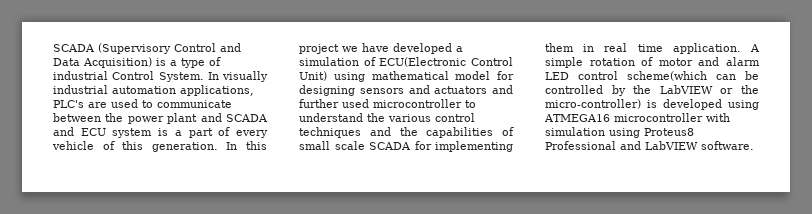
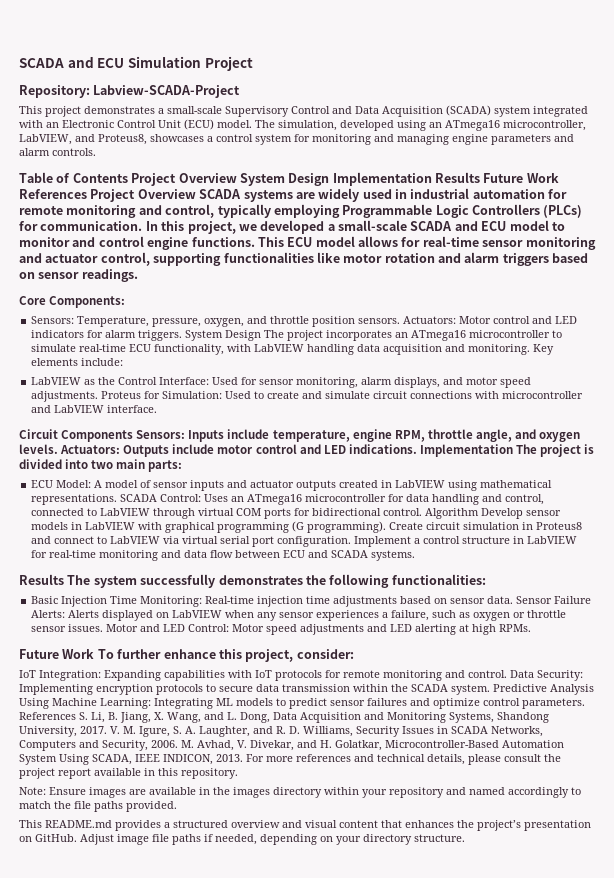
- SCADA (Supervisory Control and Data Acquisition) is a type of industrial Control System. In visually industrial automation applications, PLC's are used to communicate between the power plant and SCADA and ECU system is a part of every vehicle of this generation. In this project we have developed a simulation of ECU(Electronic Control Unit) using mathematical model for designing sensors and actuators and further used microcontroller to understand the various control techniques and the capabilities of small scale SCADA for implementing them in real time application. A simple rotation of motor and alarm LED control scheme(which can be controlled by the LabVIEW or the micro-controller) is developed using ATMEGA16 microcontroller with simulation using Proteus8 Professional and LabVIEW software.
+ SCADA and ECU Simulation Project
+ Repository: Labview-SCADA-Project
+ This project demonstrates a small-scale Supervisory Control and Data Acquisition (SCADA) system integrated with an Electronic Control Unit (ECU) model. The simulation, developed using an ATmega16 microcontroller, LabVIEW, and Proteus8, showcases a control system for monitoring and managing engine parameters and alarm controls.
+ Table of Contents Project Overview System Design Implementation Results Future Work References Project Overview SCADA systems are widely used in industrial automation for remote monitoring and control, typically employing Programmable Logic Controllers (PLCs) for communication. In this project, we developed a small-scale SCADA and ECU model to monitor and control engine functions. This ECU model allows for real-time sensor monitoring and actuator control, supporting functionalities like motor rotation and alarm triggers based on sensor readings.
+ Core Components:
+ Sensors: Temperature, pressure, oxygen, and throttle position sensors. Actuators: Motor control and LED indicators for alarm triggers. System Design The project incorporates an ATmega16 microcontroller to simulate real-time ECU functionality, with LabVIEW handling data acquisition and monitoring. Key elements include:
+ LabVIEW as the Control Interface: Used for sensor monitoring, alarm displays, and motor speed adjustments. Proteus for Simulation: Used to create and simulate circuit connections with microcontroller and LabVIEW interface.
+ Circuit Components Sensors: Inputs include temperature, engine RPM, throttle angle, and oxygen levels. Actuators: Outputs include motor control and LED indications. Implementation The project is divided into two main parts:
+ ECU Model: A model of sensor inputs and actuator outputs created in LabVIEW using mathematical representations. SCADA Control: Uses an ATmega16 microcontroller for data handling and control, connected to LabVIEW through virtual COM ports for bidirectional control. Algorithm Develop sensor models in LabVIEW with graphical programming (G programming). Create circuit simulation in Proteus8 and connect to LabVIEW via virtual serial port configuration. Implement a control structure in LabVIEW for real-time monitoring and data flow between ECU and SCADA systems.
+ Results The system successfully demonstrates the following functionalities:
+ Basic Injection Time Monitoring: Real-time injection time adjustments based on sensor data. Sensor Failure Alerts: Alerts displayed on LabVIEW when any sensor experiences a failure, such as oxygen or throttle sensor issues. Motor and LED Control: Motor speed adjustments and LED alerting at high RPMs.
+ Future Work To further enhance this project, consider:
+ IoT Integration: Expanding capabilities with IoT protocols for remote monitoring and control. Data Security: Implementing encryption protocols to secure data transmission within the SCADA system. Predictive Analysis Using Machine Learning: Integrating ML models to predict sensor failures and optimize control parameters. References S. Li, B. Jiang, X. Wang, and L. Dong, Data Acquisition and Monitoring Systems, Shandong University, 2017. V. M. Igure, S. A. Laughter, and R. D. Williams, Security Issues in SCADA Networks, Computers and Security, 2006. M. Avhad, V. Divekar, and H. Golatkar, Microcontroller-Based Automation System Using SCADA, IEEE INDICON, 2013. For more references and technical details, please consult the project report available in this repository.
+ Note: Ensure images are available in the images directory within your repository and named accordingly to match the file paths provided.
+ This README.md provides a structured overview and visual content that enhances the project’s presentation on GitHub. Adjust image file paths if needed, depending on your directory structure.

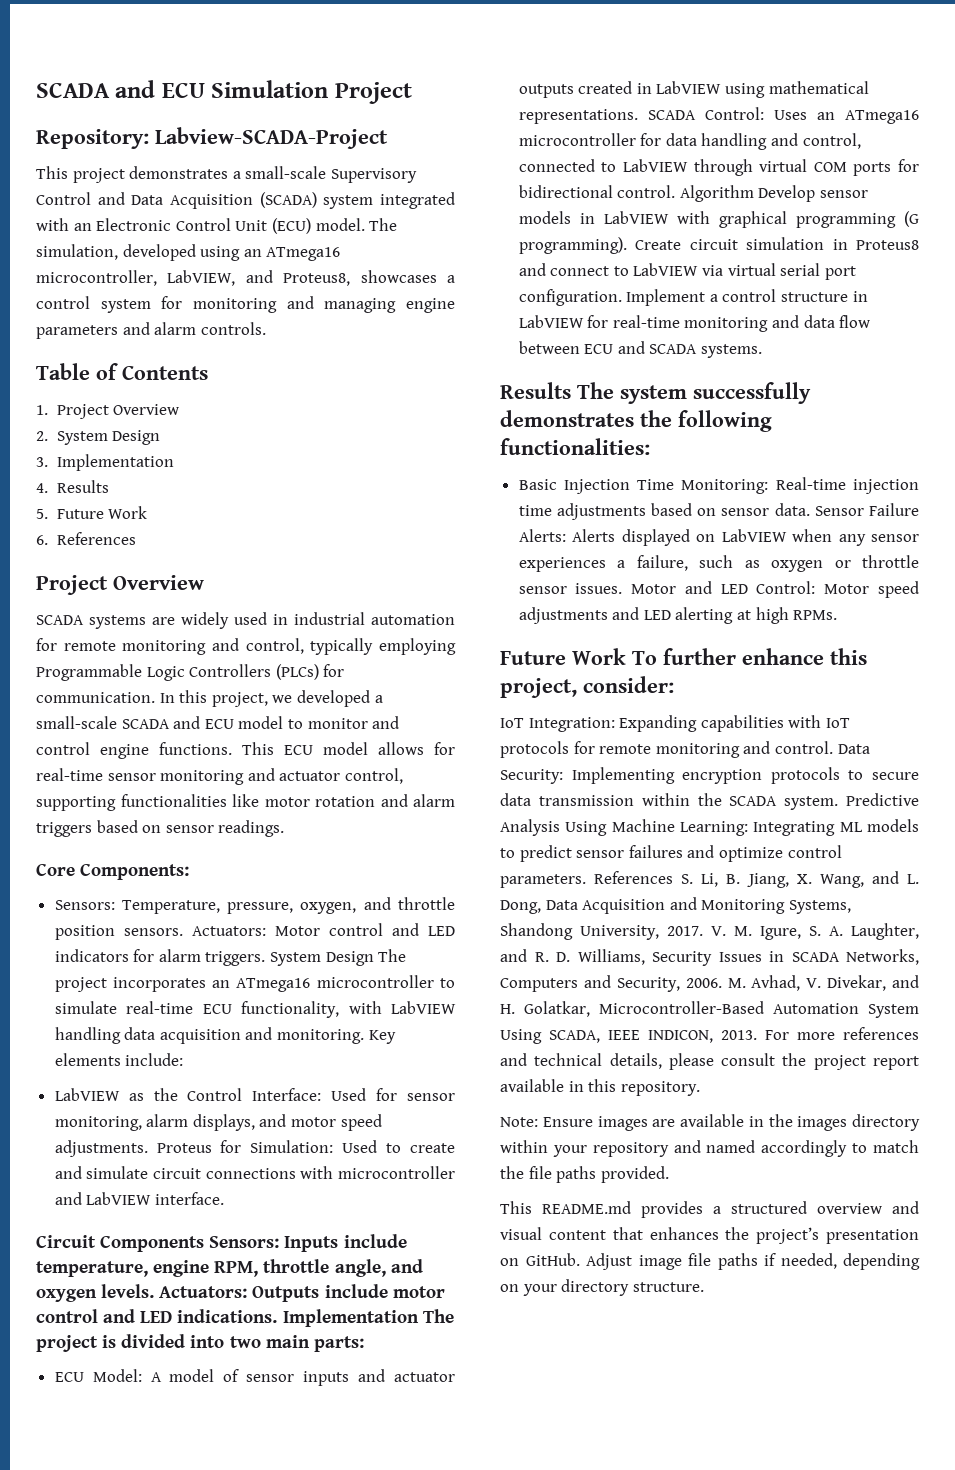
- Table of Contents Project Overview System Design Implementation Results Future Work References Project Overview SCADA systems are widely used in industrial automation for remote monitoring and control, typically employing Programmable Logic Controllers (PLCs) for communication.
+ Table of Contents
+ 1. Project Overview
+ 2. System Design
+ 3. Implementation
+ 4. Results
+ 5. Future Work
+ 6. References
+ Project Overview
+ SCADA systems are widely used in industrial automation for remote monitoring and control, typically employing Programmable Logic Controllers (PLCs) for communication.

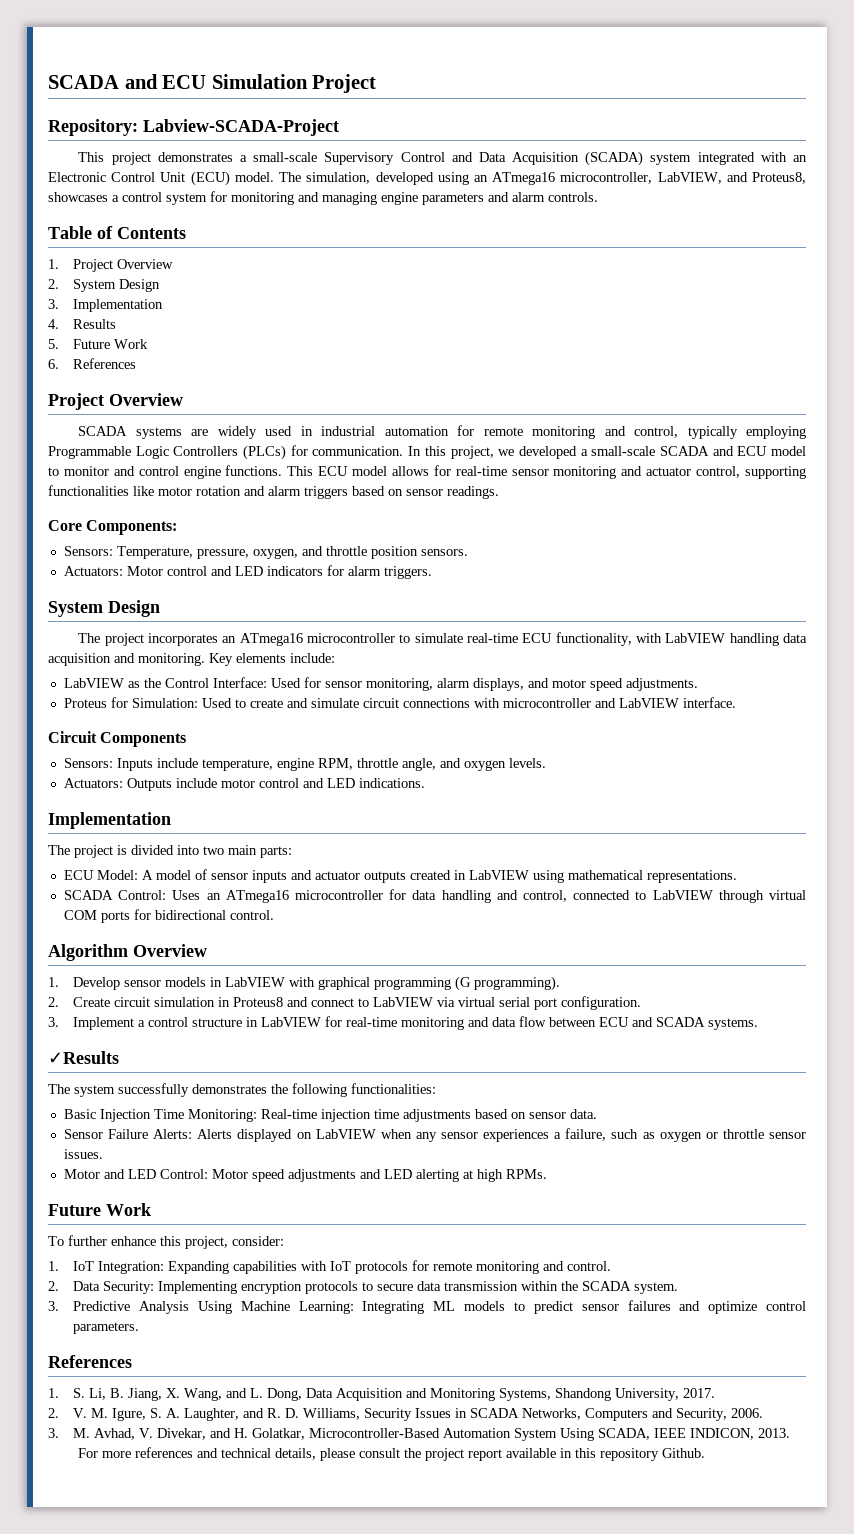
- Sensors: Temperature, pressure, oxygen, and throttle position sensors. Actuators: Motor control and LED indicators for alarm triggers. System Design The project incorporates an ATmega16 microcontroller to simulate real-time ECU functionality, with LabVIEW handling data acquisition and monitoring.
+ Sensors: Temperature, pressure, oxygen, and throttle position sensors.
+ Actuators: Motor control and LED indicators for alarm triggers.
+ System Design
+ The project incorporates an ATmega16 microcontroller to simulate real-time ECU functionality, with LabVIEW handling data acquisition and monitoring.
- LabVIEW as the Control Interface: Used for sensor monitoring, alarm displays, and motor speed adjustments. Proteus for Simulation: Used to create and simulate circuit connections with microcontroller and LabVIEW interface.
+ LabVIEW as the Control Interface: Used for sensor monitoring, alarm displays, and motor speed adjustments.
+ Proteus for Simulation: Used to create and simulate circuit connections with microcontroller and LabVIEW interface.
- Circuit Components Sensors: Inputs include temperature, engine RPM, throttle angle, and oxygen levels. Actuators: Outputs include motor control and LED indications. Implementation The project is divided into two main parts:
+ Circuit Components
+ Sensors: Inputs include temperature, engine RPM, throttle angle, and oxygen levels.
+ Actuators: Outputs include motor control and LED indications.
+ Implementation
+ The project is divided into two main parts:
- A model of sensor inputs and actuator outputs created in LabVIEW using mathematical representations. SCADA Control:
+ A model of sensor inputs and actuator outputs created in LabVIEW using mathematical representations.
+ SCADA Control:
- Uses an ATmega16 microcontroller for data handling and control, connected to LabVIEW through virtual COM ports for bidirectional control. Algorithm Develop sensor models in LabVIEW with graphical programming (G programming). Create circuit simulation in Proteus8 and connect to LabVIEW via virtual serial port configuration. Implement a control structure in LabVIEW for real-time monitoring and data flow between ECU and SCADA systems.
+ Uses an ATmega16 microcontroller for data handling and control, connected to LabVIEW through virtual COM ports for bidirectional control.
+ Algorithm Overview
+ 1. Develop sensor models in LabVIEW with graphical programming (G programming).
+ 2. Create circuit simulation in Proteus8 and connect to LabVIEW via virtual serial port configuration.
+ 3. Implement a control structure in LabVIEW for real-time monitoring and data flow between ECU and SCADA systems.
- Results The system successfully demonstrates the following functionalities:
+ ✓Results
+ The system successfully demonstrates the following functionalities:
- Basic Injection Time Monitoring: Real-time injection time adjustments based on sensor data. Sensor Failure Alerts: Alerts displayed on LabVIEW when any sensor experiences a failure, such as oxygen or throttle sensor issues. Motor and LED Control: Motor speed adjustments and LED alerting at high RPMs.
- Future Work To further enhance this project, consider:
+ Basic Injection Time Monitoring: Real-time injection time adjustments based on sensor data.
+ Sensor Failure Alerts: Alerts displayed on LabVIEW when any sensor experiences a failure, such as oxygen or throttle sensor issues.
+ Motor and LED Control: Motor speed adjustments and LED alerting at high RPMs.
+ Future Work
+ To further enhance this project, consider:
- IoT Integration:
+ 1. IoT Integration:
- Expanding capabilities with IoT protocols for remote monitoring and control. Data Security:
+ Expanding capabilities with IoT protocols for remote monitoring and control.
+ 2. Data Security:
- Implementing encryption protocols to secure data transmission within the SCADA system. Predictive Analysis Using Machine Learning:
+ Implementing encryption protocols to secure data transmission within the SCADA system.
+ 3. Predictive Analysis Using Machine Learning:
- Integrating ML models to predict sensor failures and optimize control parameters. References S. Li, B. Jiang, X. Wang, and L. Dong, Data Acquisition and Monitoring Systems, Shandong University, 2017. V. M. Igure, S. A. Laughter, and R. D. Williams, Security Issues in SCADA Networks, Computers and Security, 2006. M. Avhad, V. Divekar, and H. Golatkar, Microcontroller-Based Automation System Using SCADA, IEEE INDICON, 2013. For more references and technical details, please consult the project report available in this repository.
- Note: Ensure images are available in the images directory within your repository and named accordingly to match the file paths provided.
- This README.md provides a structured overview and visual content that enhances the project’s presentation on GitHub. Adjust image file paths if needed, depending on your directory structure.
+ Integrating ML models to predict sensor failures and optimize control parameters.
+ References
+ 1. S. Li, B. Jiang, X. Wang, and L. Dong, Data Acquisition and Monitoring Systems, Shandong University, 2017.
+ 2. V. M. Igure, S. A. Laughter, and R. D. Williams, Security Issues in SCADA Networks, Computers and Security, 2006.
+ 3. M. Avhad, V. Divekar, and H. Golatkar, Microcontroller-Based Automation System Using SCADA, IEEE INDICON, 2013.
+ For more references and technical details, please consult the project report available in this repository Github.

